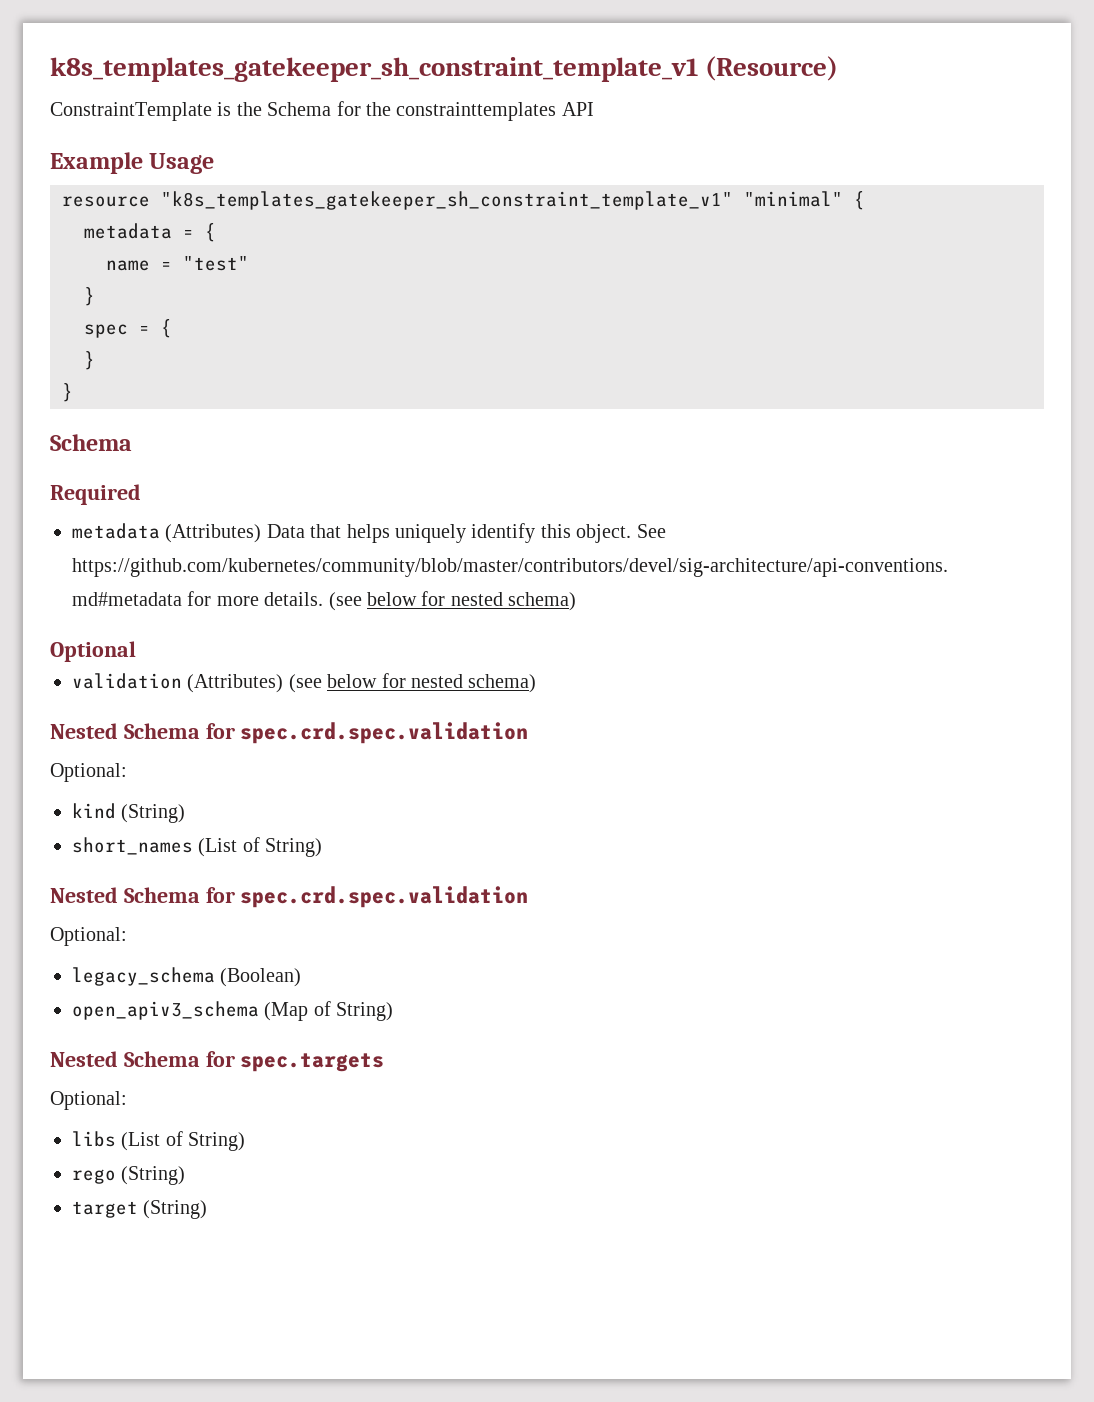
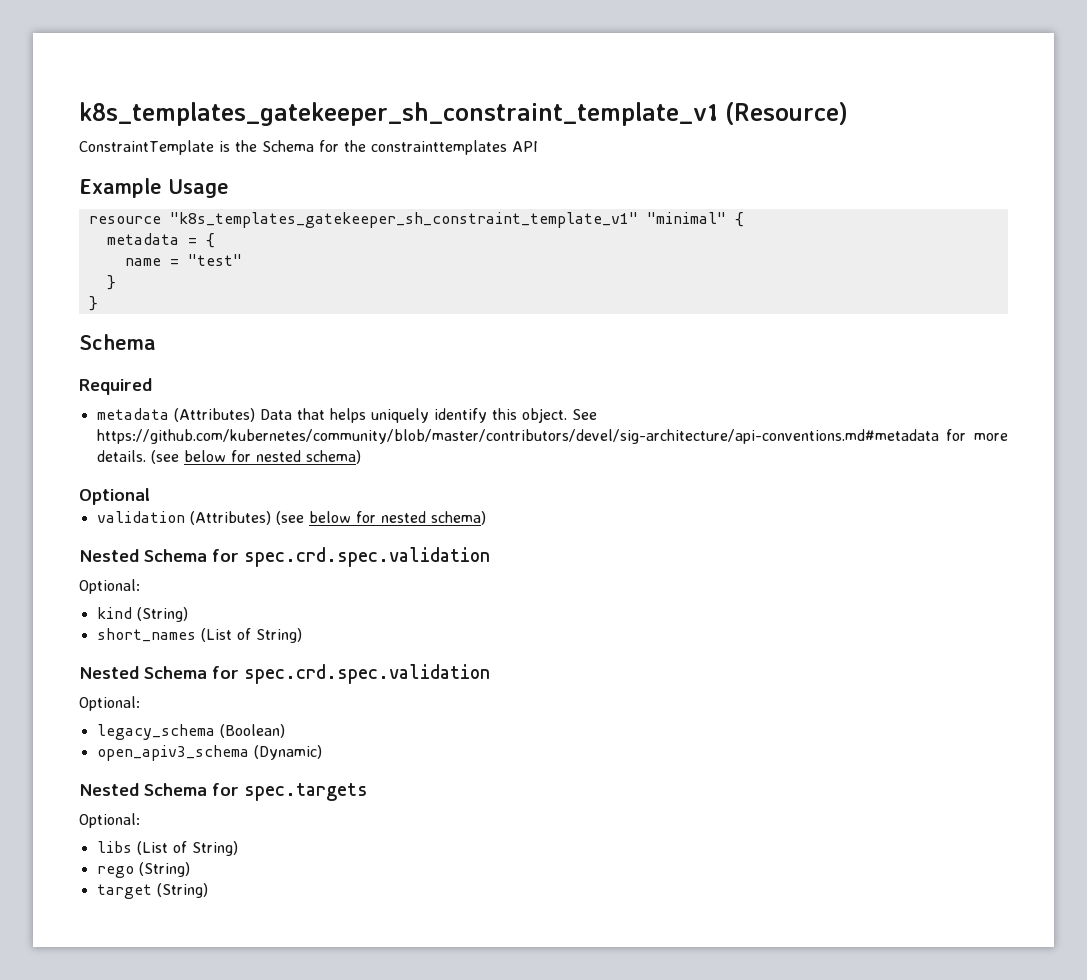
- spec = {
- }
- open_apiv3_schema (Map of String)
+ open_apiv3_schema (Dynamic)

